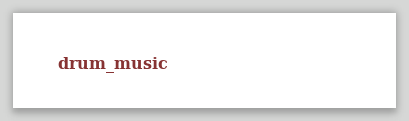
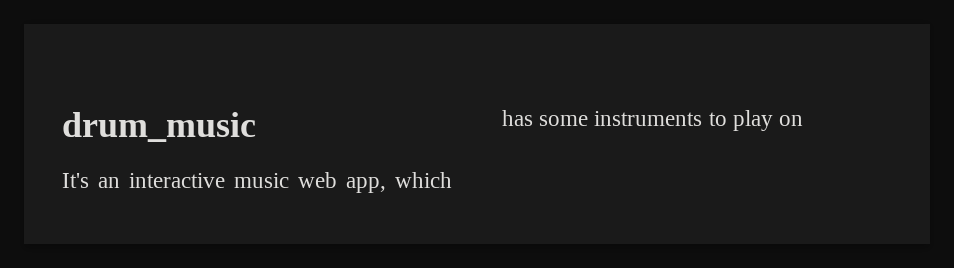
+ It's an interactive music web app, which has some instruments to play on

